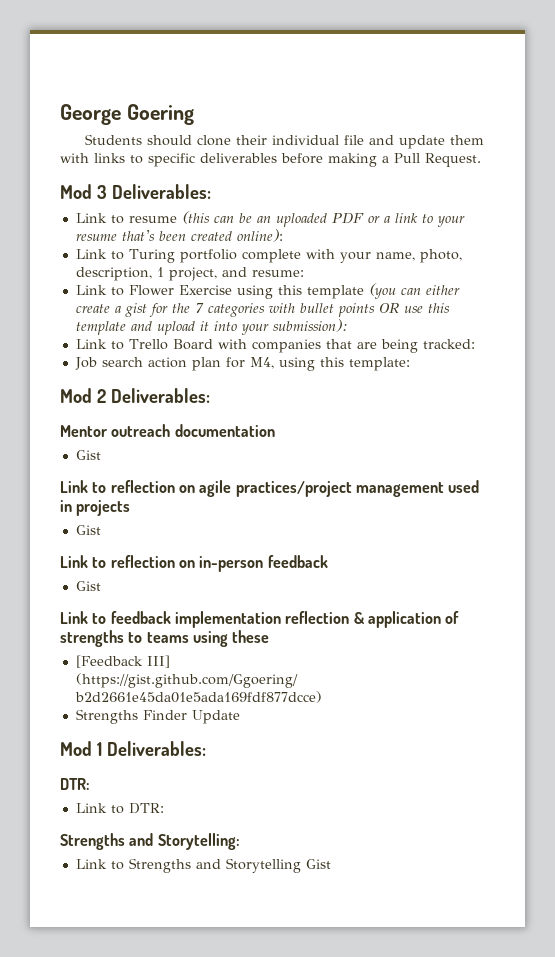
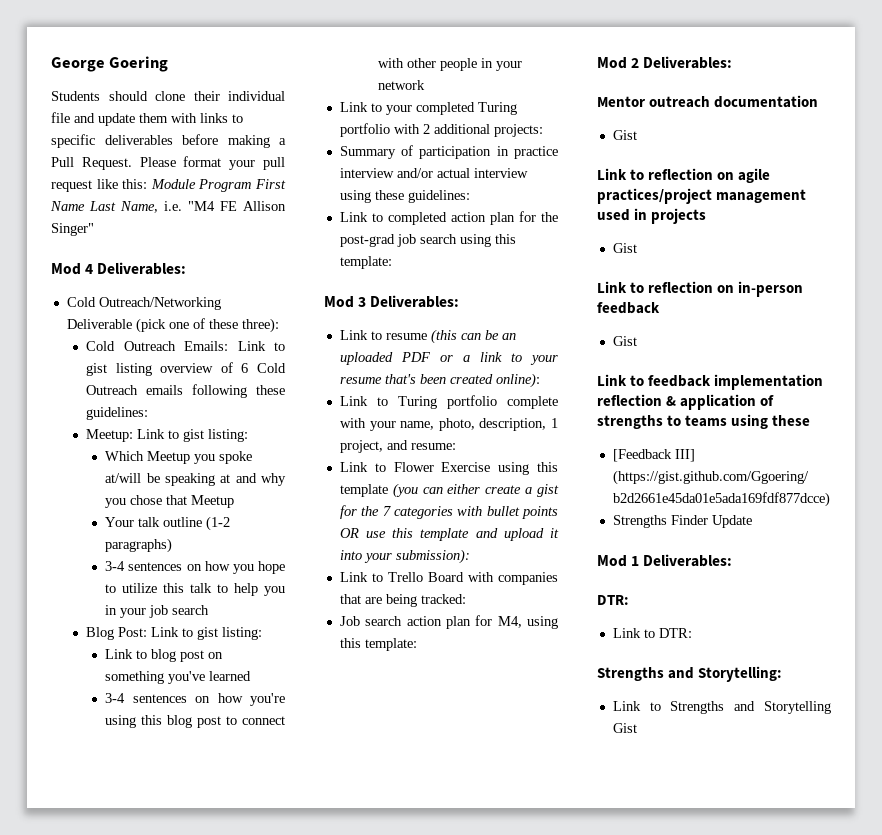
+ Please format your pull request like this: Module Program First Name Last Name, i.e. "M4 FE Allison Singer"
+ Mod 4 Deliverables:
+ Cold Outreach/Networking Deliverable (pick one of these three):
+ Cold Outreach Emails: Link to gist listing overview of 6 Cold Outreach emails following these guidelines:
+ Meetup: Link to gist listing:
+ Which Meetup you spoke at/will be speaking at and why you chose that Meetup
+ Your talk outline (1-2 paragraphs)
+ 3-4 sentences on how you hope to utilize this talk to help you in your job search
+ Blog Post: Link to gist listing:
+ Link to blog post on something you've learned
+ 3-4 sentences on how you're using this blog post to connect with other people in your network
+ Link to your completed Turing portfolio with 2 additional projects:
+ Summary of participation in practice interview and/or actual interview using these guidelines:
+ Link to completed action plan for the post-grad job search using this template:

